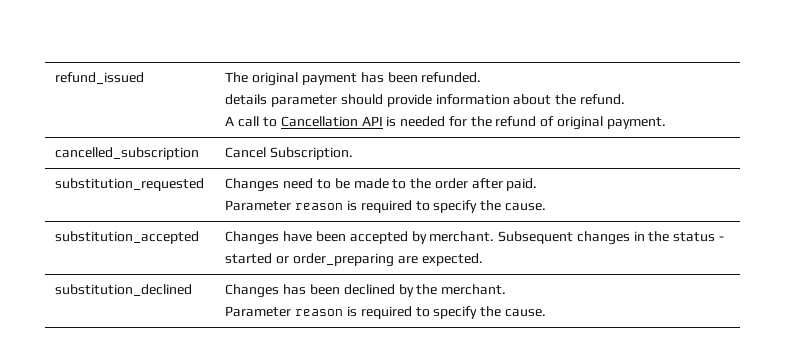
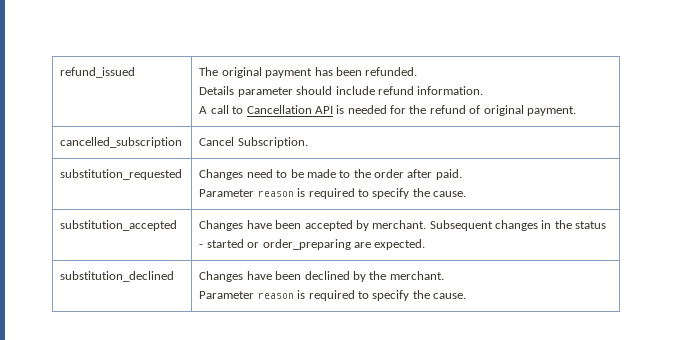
  refund_issued | The original payment has been refunded.
- details parameter should provide information about the refund.
+ Details parameter should include refund information.
- substitution_declined | Changes has been declined by the merchant.
+ substitution_declined | Changes have been declined by the merchant.

